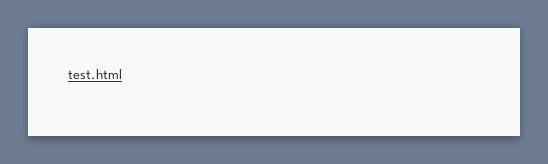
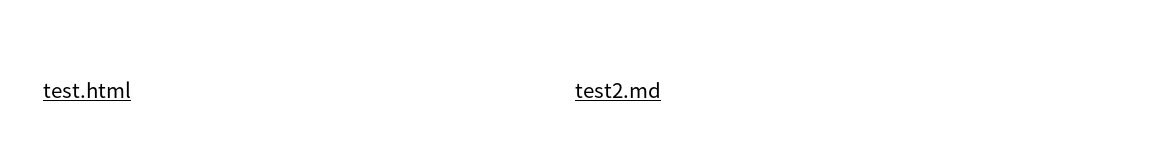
+ test2.md

